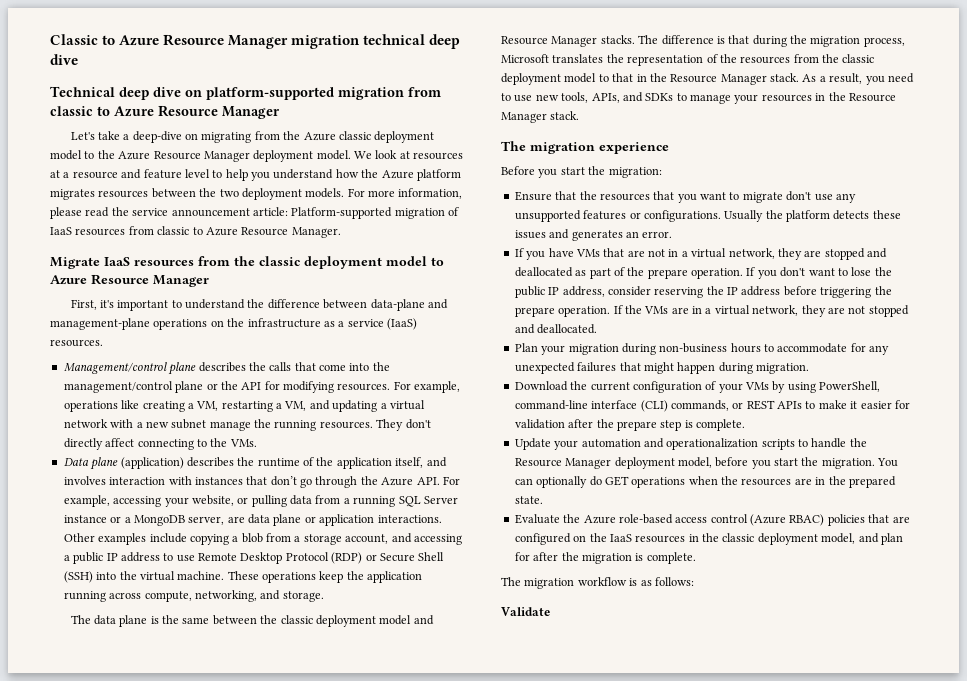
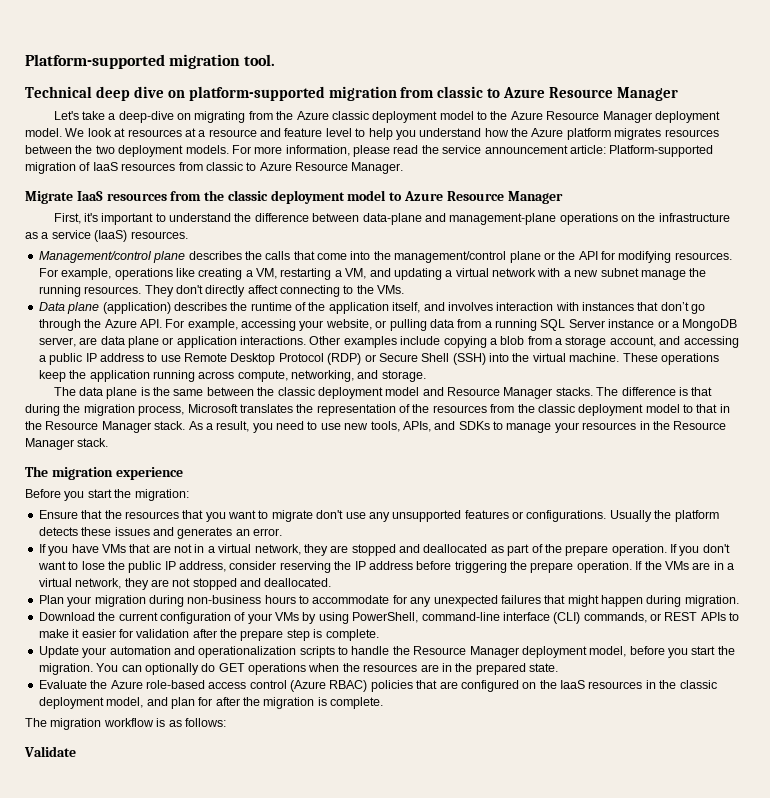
- Classic to Azure Resource Manager migration technical deep dive
+ Platform-supported migration tool.

